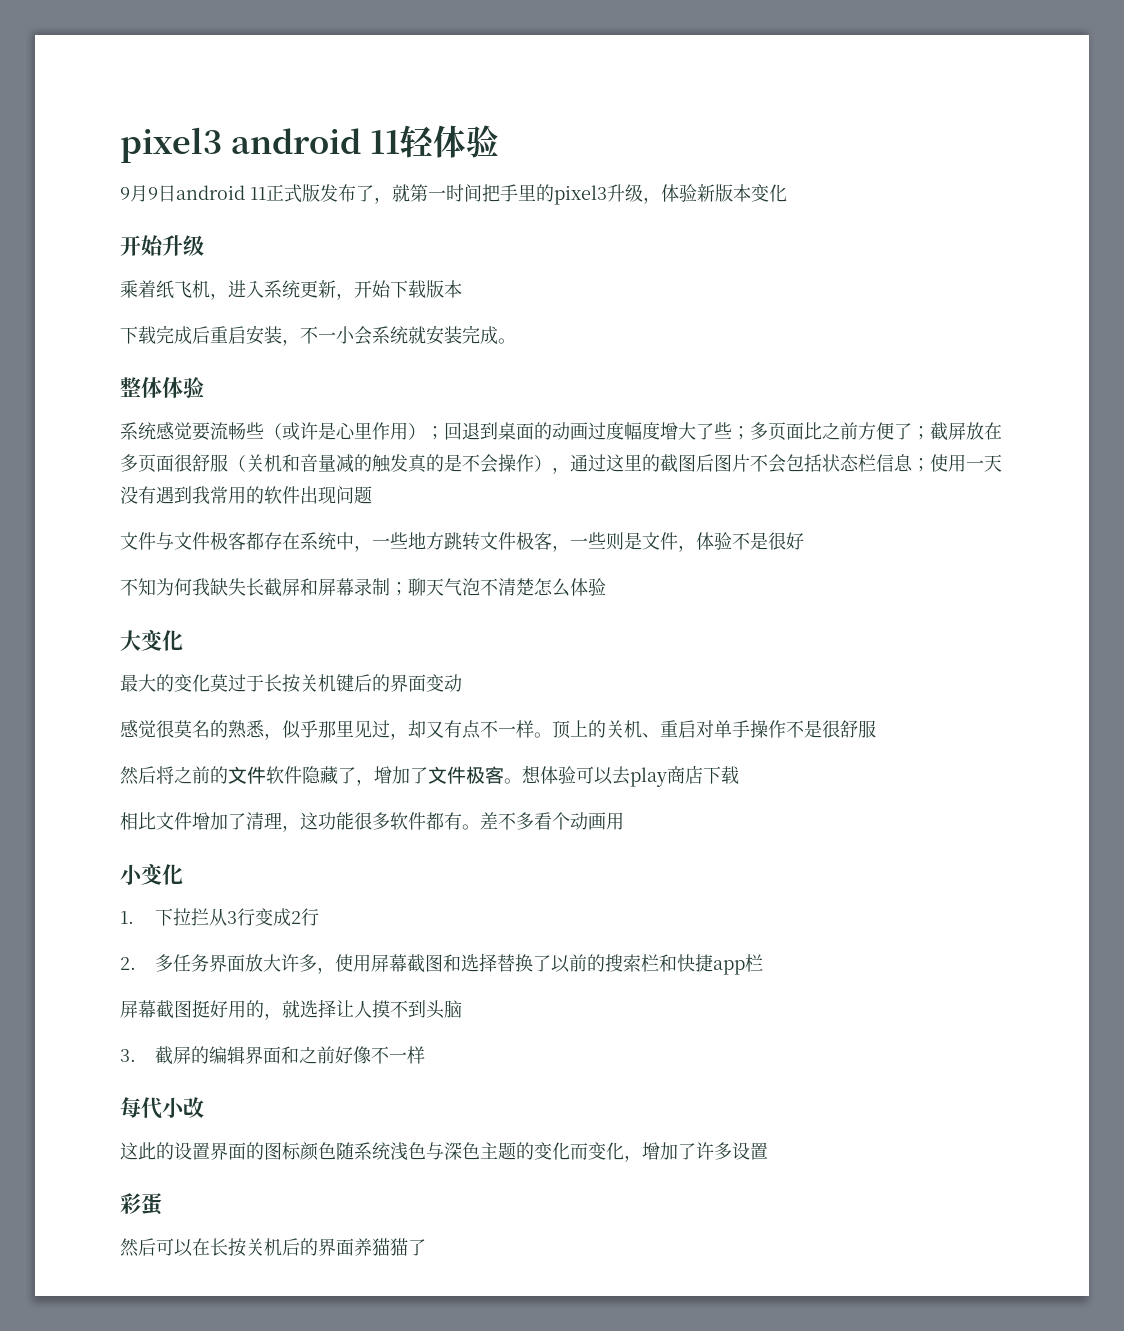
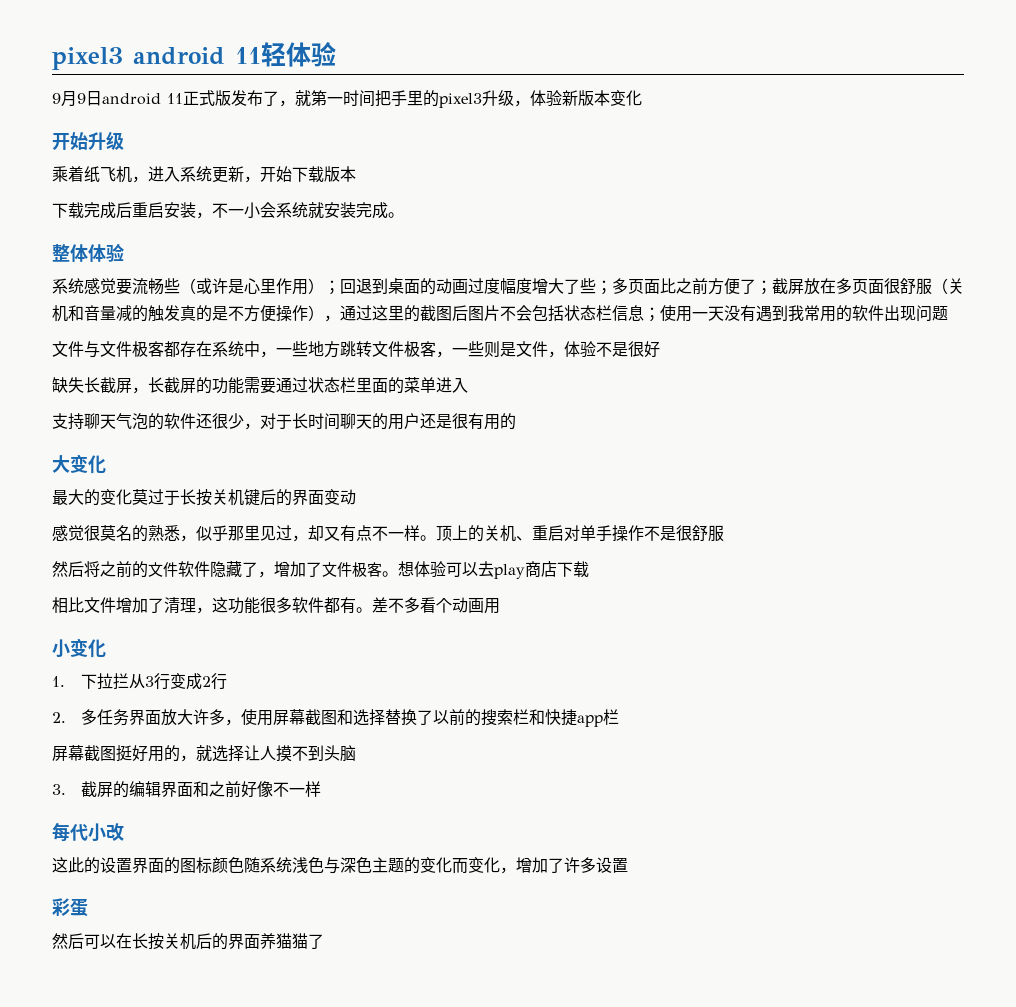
- 系统感觉要流畅些（或许是心里作用）；回退到桌面的动画过度幅度增大了些；多页面比之前方便了；截屏放在多页面很舒服（关机和音量减的触发真的是不会操作），通过这里的截图后图片不会包括状态栏信息；使用一天没有遇到我常用的软件出现问题
+ 系统感觉要流畅些（或许是心里作用）；回退到桌面的动画过度幅度增大了些；多页面比之前方便了；截屏放在多页面很舒服（关机和音量减的触发真的是不方便操作），通过这里的截图后图片不会包括状态栏信息；使用一天没有遇到我常用的软件出现问题
- 不知为何我缺失长截屏和屏幕录制；聊天气泡不清楚怎么体验
+ 缺失长截屏，长截屏的功能需要通过状态栏里面的菜单进入
+ 支持聊天气泡的软件还很少，对于长时间聊天的用户还是很有用的

